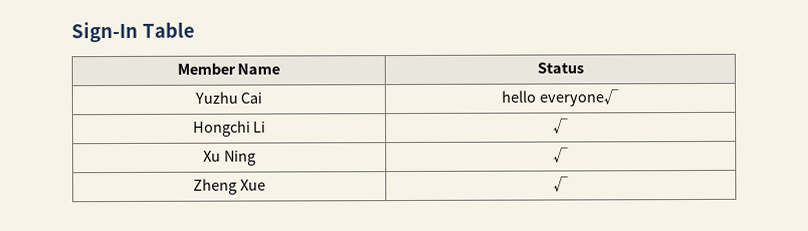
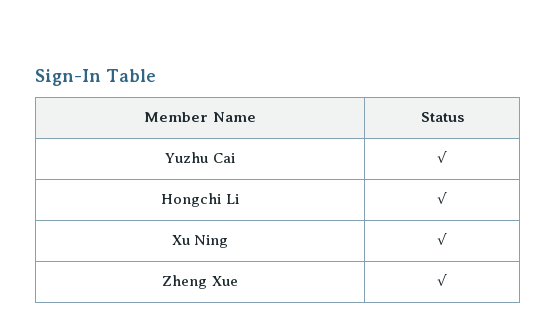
- Yuzhu Cai | hello everyone√
+ Yuzhu Cai | √

